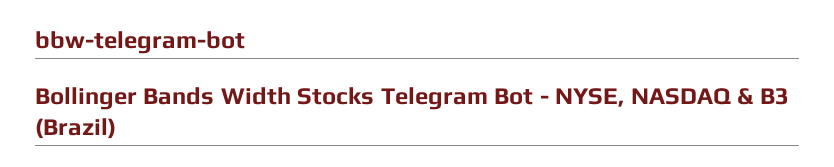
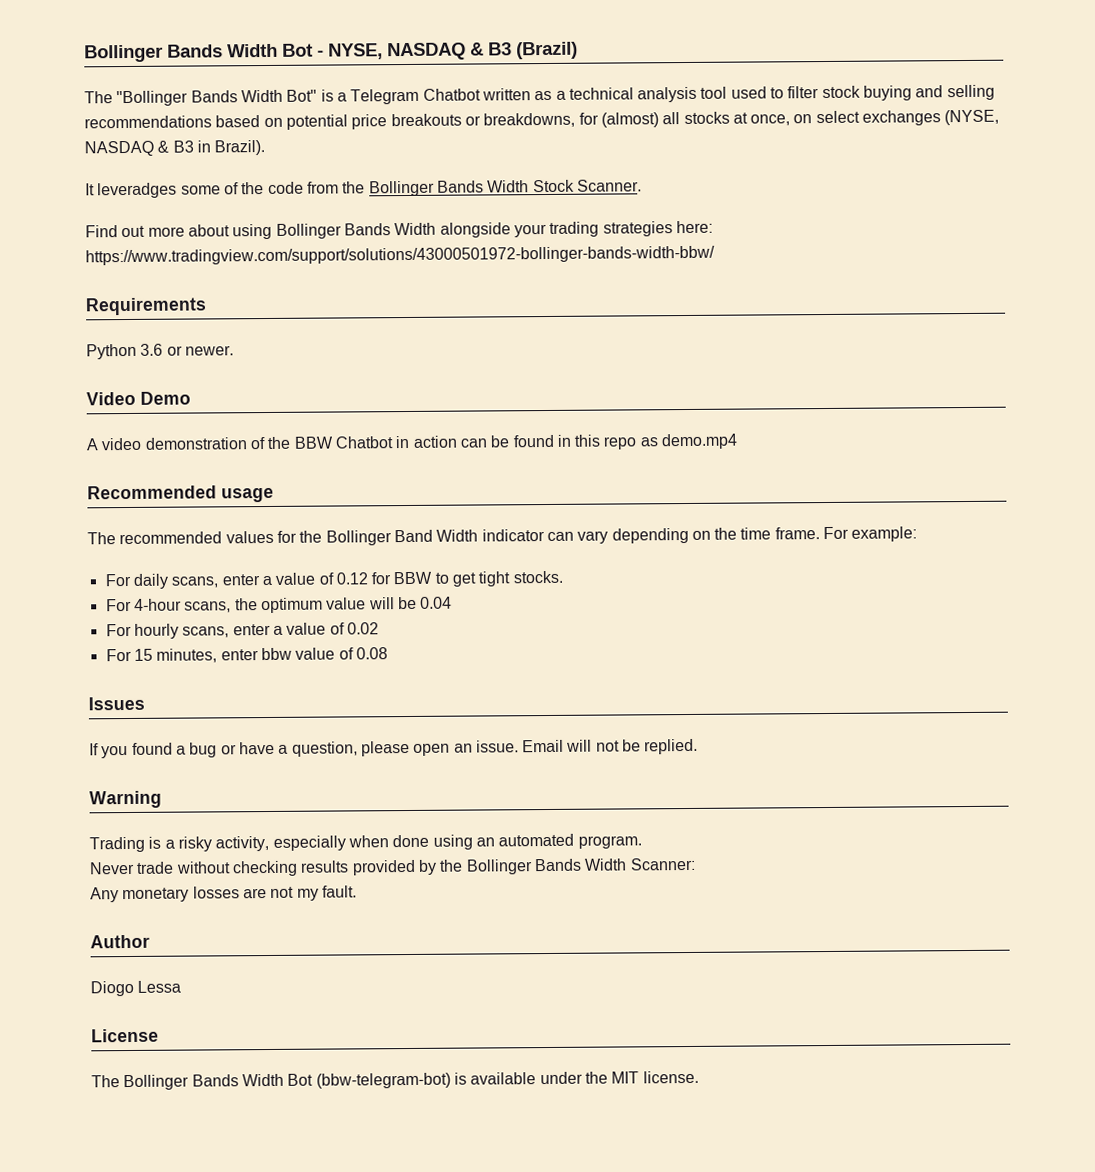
- bbw-telegram-bot
- Bollinger Bands Width Stocks Telegram Bot - NYSE, NASDAQ & B3 (Brazil)
+ Bollinger Bands Width Bot - NYSE, NASDAQ & B3 (Brazil)
+ The "Bollinger Bands Width Bot" is a Telegram Chatbot written as a technical analysis tool used to filter stock buying and selling recommendations based on potential price breakouts or breakdowns, for (almost) all stocks at once, on select exchanges (NYSE, NASDAQ & B3 in Brazil).
+ It leveradges some of the code from the Bollinger Bands Width Stock Scanner.
+ Find out more about using Bollinger Bands Width alongside your trading strategies here: https://www.tradingview.com/support/solutions/43000501972-bollinger-bands-width-bbw/
+ Requirements
+ Python 3.6 or newer.
+ Video Demo
+ A video demonstration of the BBW Chatbot in action can be found in this repo as demo.mp4
+ Recommended usage
+ The recommended values for the Bollinger Band Width indicator can vary depending on the time frame. For example:
+ For daily scans, enter a value of 0.12 for BBW to get tight stocks.
+ For 4-hour scans, the optimum value will be 0.04
+ For hourly scans, enter a value of 0.02
+ For 15 minutes, enter bbw value of 0.08
+ Issues
+ If you found a bug or have a question, please open an issue. Email will not be replied.
+ Warning
+ Trading is a risky activity, especially when done using an automated program.
+ Never trade without checking results provided by the Bollinger Bands Width Scanner:
+ Any monetary losses are not my fault.
+ Author
+ Diogo Lessa
+ License
+ The Bollinger Bands Width Bot (bbw-telegram-bot) is available under the MIT license.

